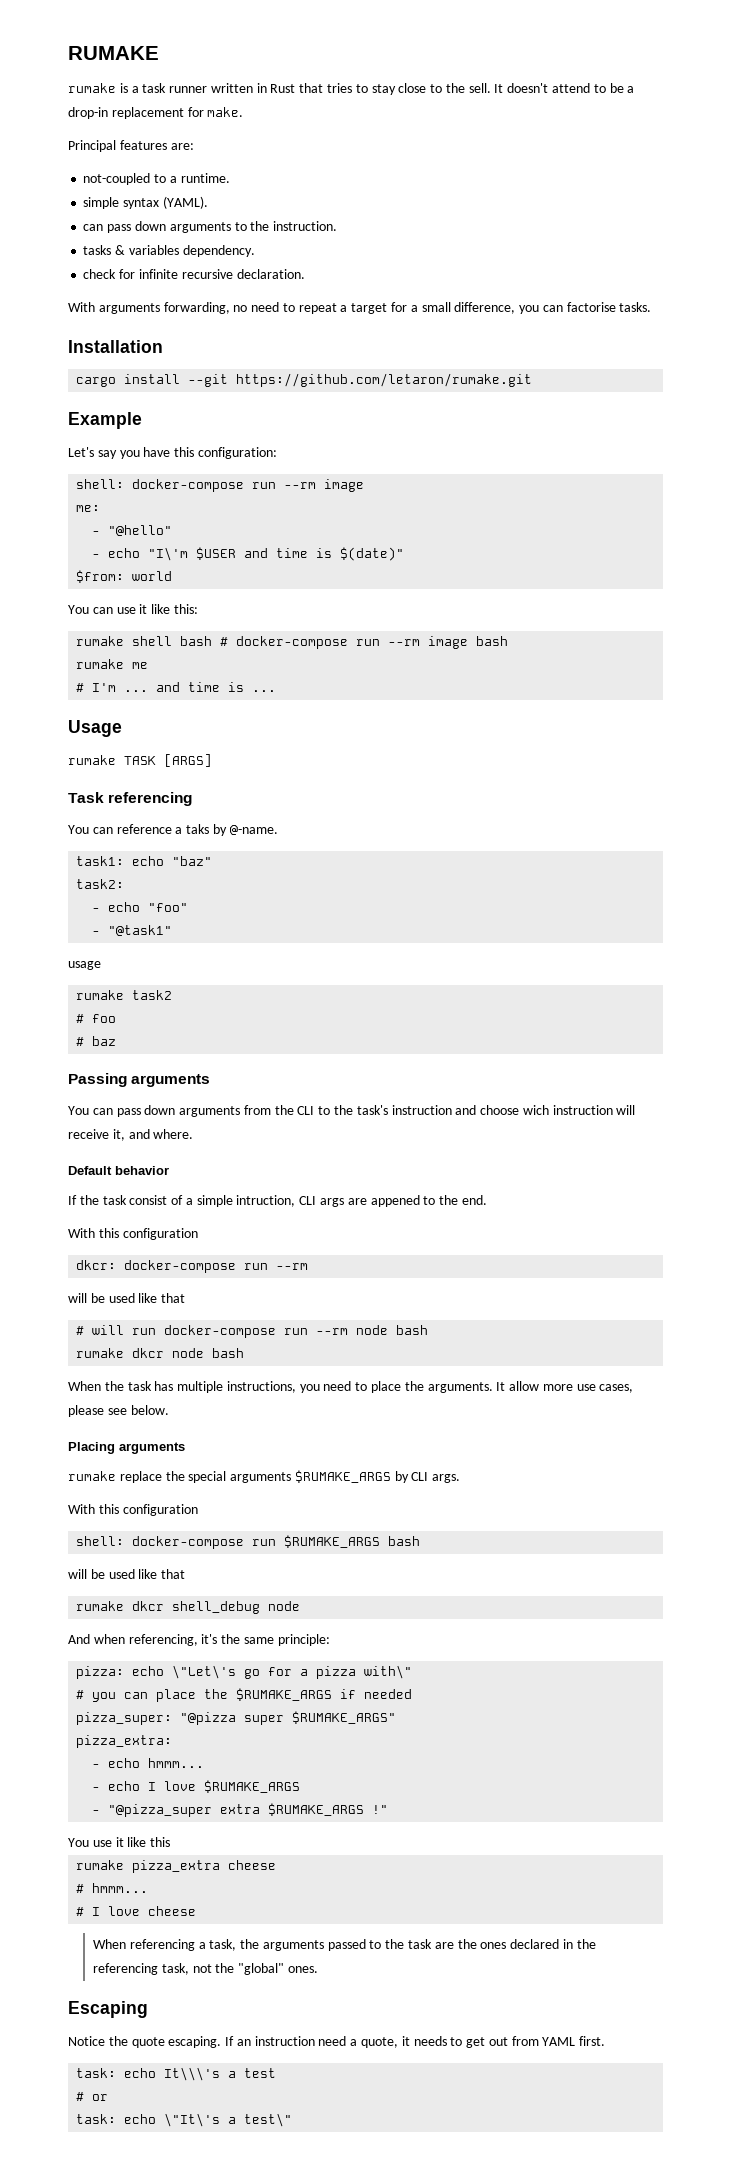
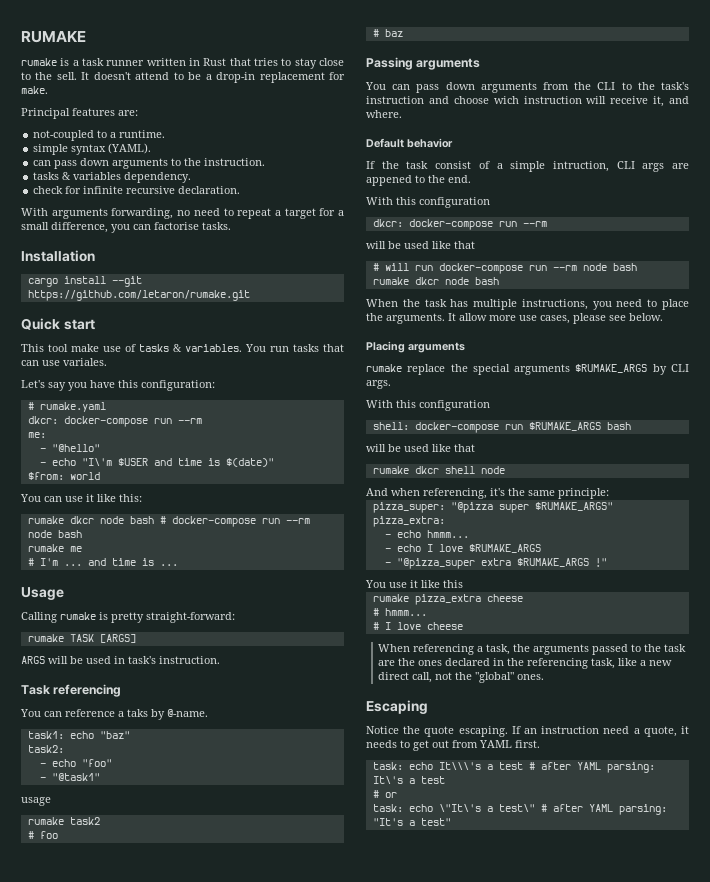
- Example
+ Quick start
+ This tool make use of tasks & variables. You run tasks that can use variales.
- shell: docker-compose run --rm image
+ # rumake.yaml
+ dkcr: docker-compose run --rm
- rumake shell bash # docker-compose run --rm image bash
+ rumake dkcr node bash # docker-compose run --rm node bash
+ Calling rumake is pretty straight-forward:
  rumake TASK [ARGS]
+ ARGS will be used in task's instruction.
- rumake dkcr shell_debug node
+ rumake dkcr shell node
- pizza: echo \"Let\'s go for a pizza with\"
- # you can place the $RUMAKE_ARGS if needed
- When referencing a task, the arguments passed to the task are the ones declared in the referencing task, not the "global" ones.
+ When referencing a task, the arguments passed to the task are the ones declared in the referencing task, like a new direct call, not the "global" ones.
- task: echo It\\\'s a test
+ task: echo It\\\'s a test # after YAML parsing: It\'s a test
- task: echo \"It\'s a test\"
+ task: echo \"It\'s a test\" # after YAML parsing: "It's a test"

